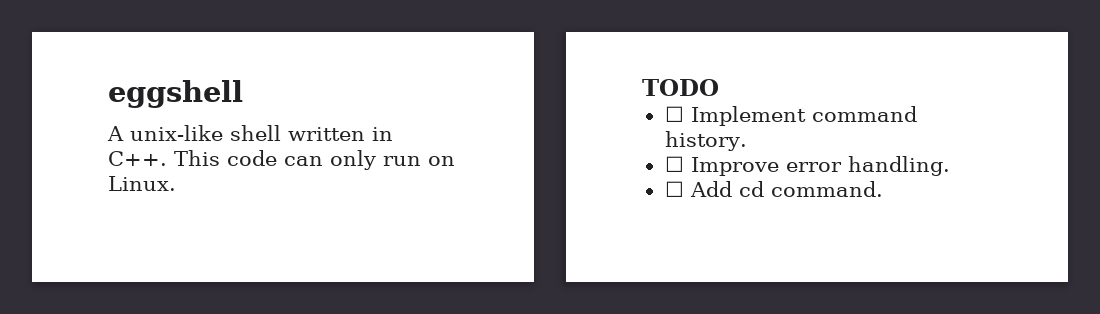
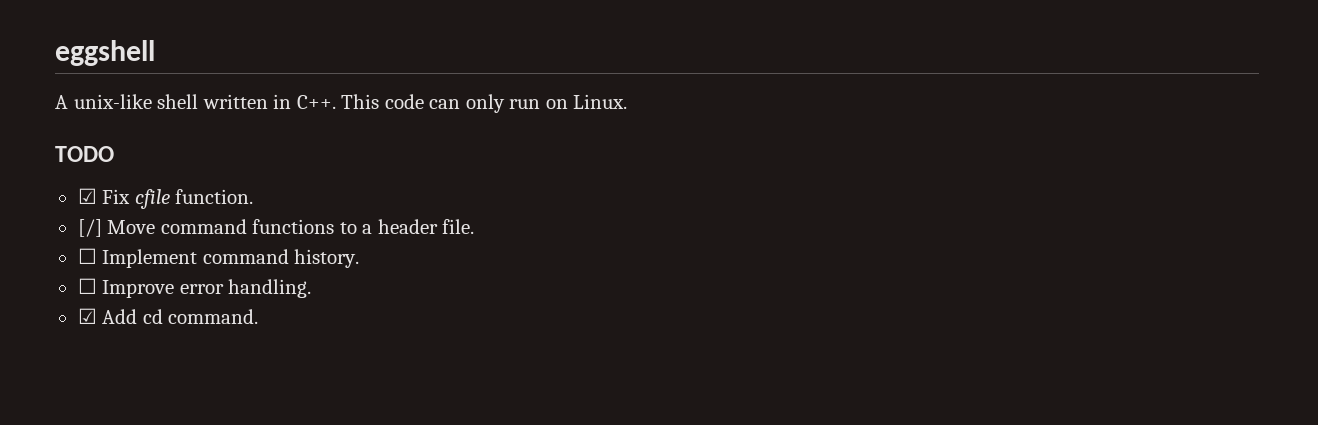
+ ☑ Fix cfile function.
+ [/] Move command functions to a header file.
- ☐ Add cd command.
+ ☑ Add cd command.

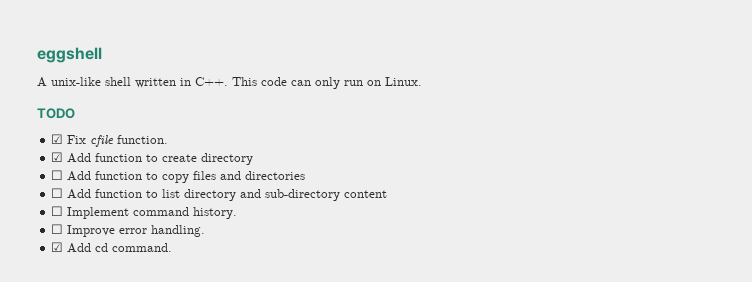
- [/] Move command functions to a header file.
+ ☑ Add function to create directory
+ ☐ Add function to copy files and directories
+ ☐ Add function to list directory and sub-directory content

